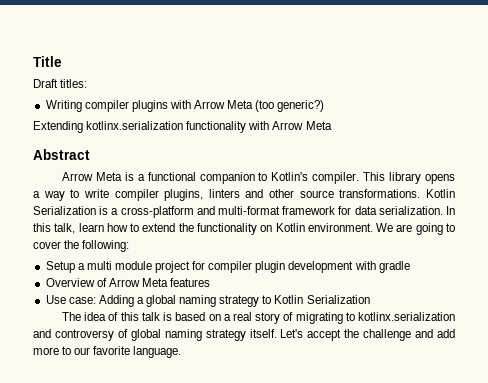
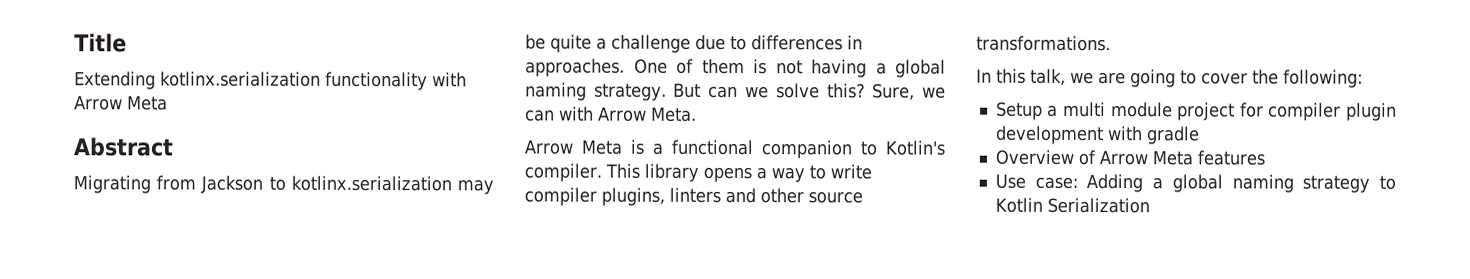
- Draft titles:
- Writing compiler plugins with Arrow Meta (too generic?)
+ Migrating from Jackson to kotlinx.serialization may be quite a challenge due to differences in approaches. One of them is not having a global naming strategy. But can we solve this? Sure, we can with Arrow Meta.
- This library opens a way to write compiler plugins, linters and other source transformations. Kotlin Serialization is a cross-platform and multi-format framework for data serialization. In this talk, learn how to extend the functionality on Kotlin environment. We are going to cover the following:
+ This library opens a way to write compiler plugins, linters and other source transformations.
+ In this talk, we are going to cover the following:
- The idea of this talk is based on a real story of migrating to kotlinx.serialization and controversy of global naming strategy itself. Let's accept the challenge and add more to our favorite language.

